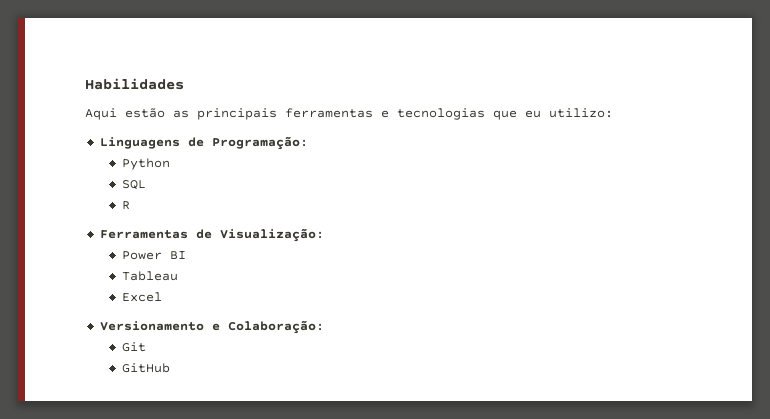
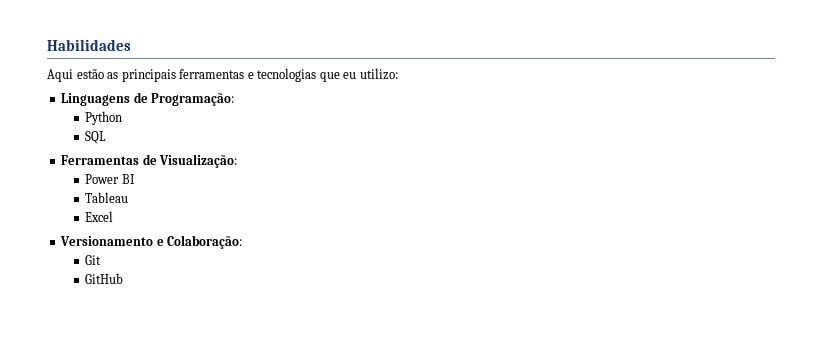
- R

